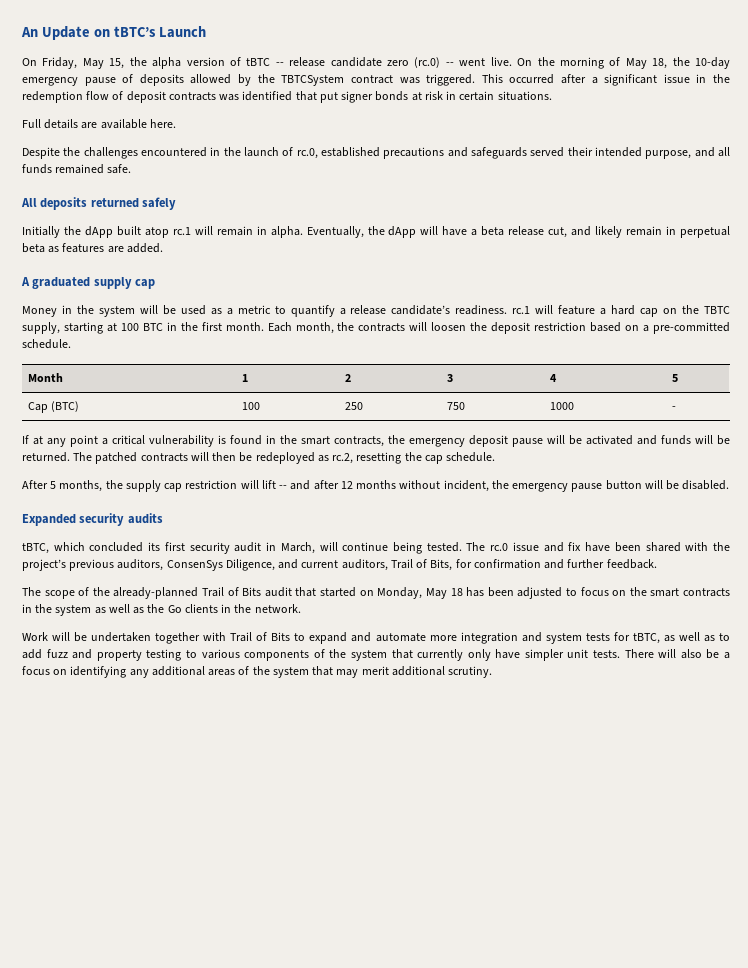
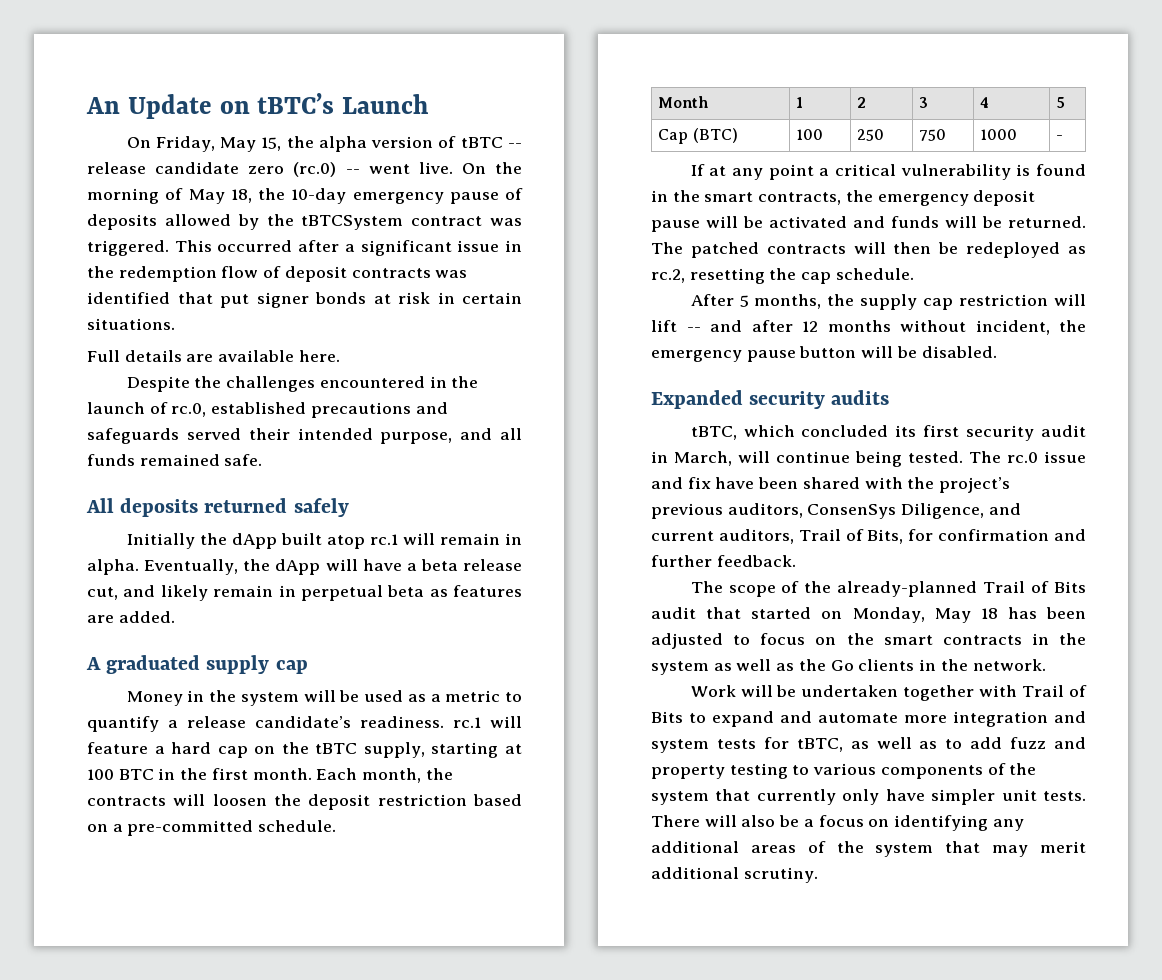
- On the morning of May 18, the 10-day emergency pause of deposits allowed by the TBTCSystem contract was triggered.
+ On the morning of May 18, the 10-day emergency pause of deposits allowed by the tBTCSystem contract was triggered.
- Money in the system will be used as a metric to quantify a release candidate’s readiness. rc.1 will feature a hard cap on the TBTC supply, starting at 100 BTC in the first month.
+ Money in the system will be used as a metric to quantify a release candidate’s readiness. rc.1 will feature a hard cap on the tBTC supply, starting at 100 BTC in the first month.

